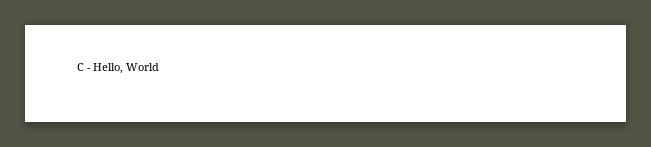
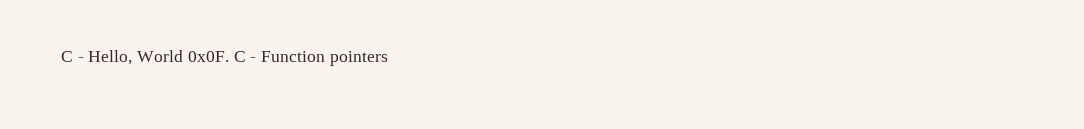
- C - Hello, World
+ C - Hello, World 0x0F. C - Function pointers

